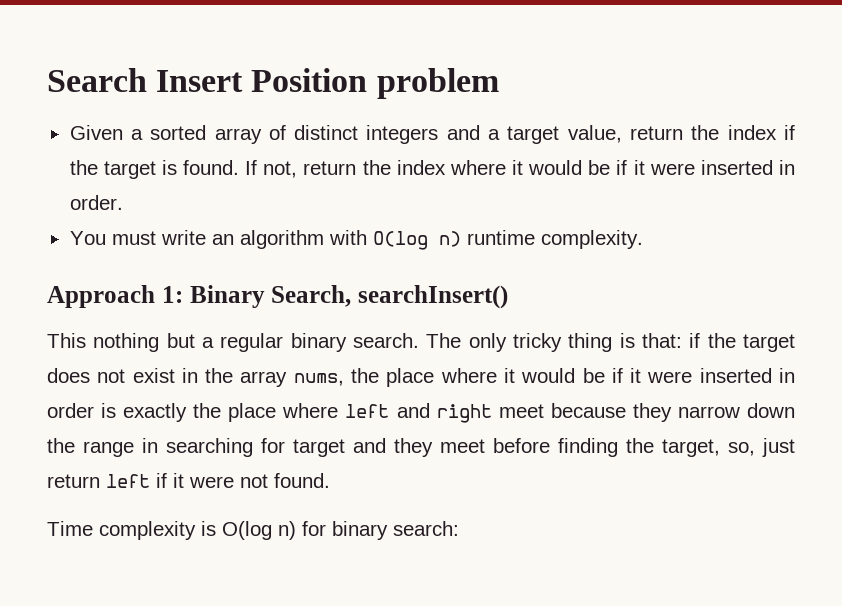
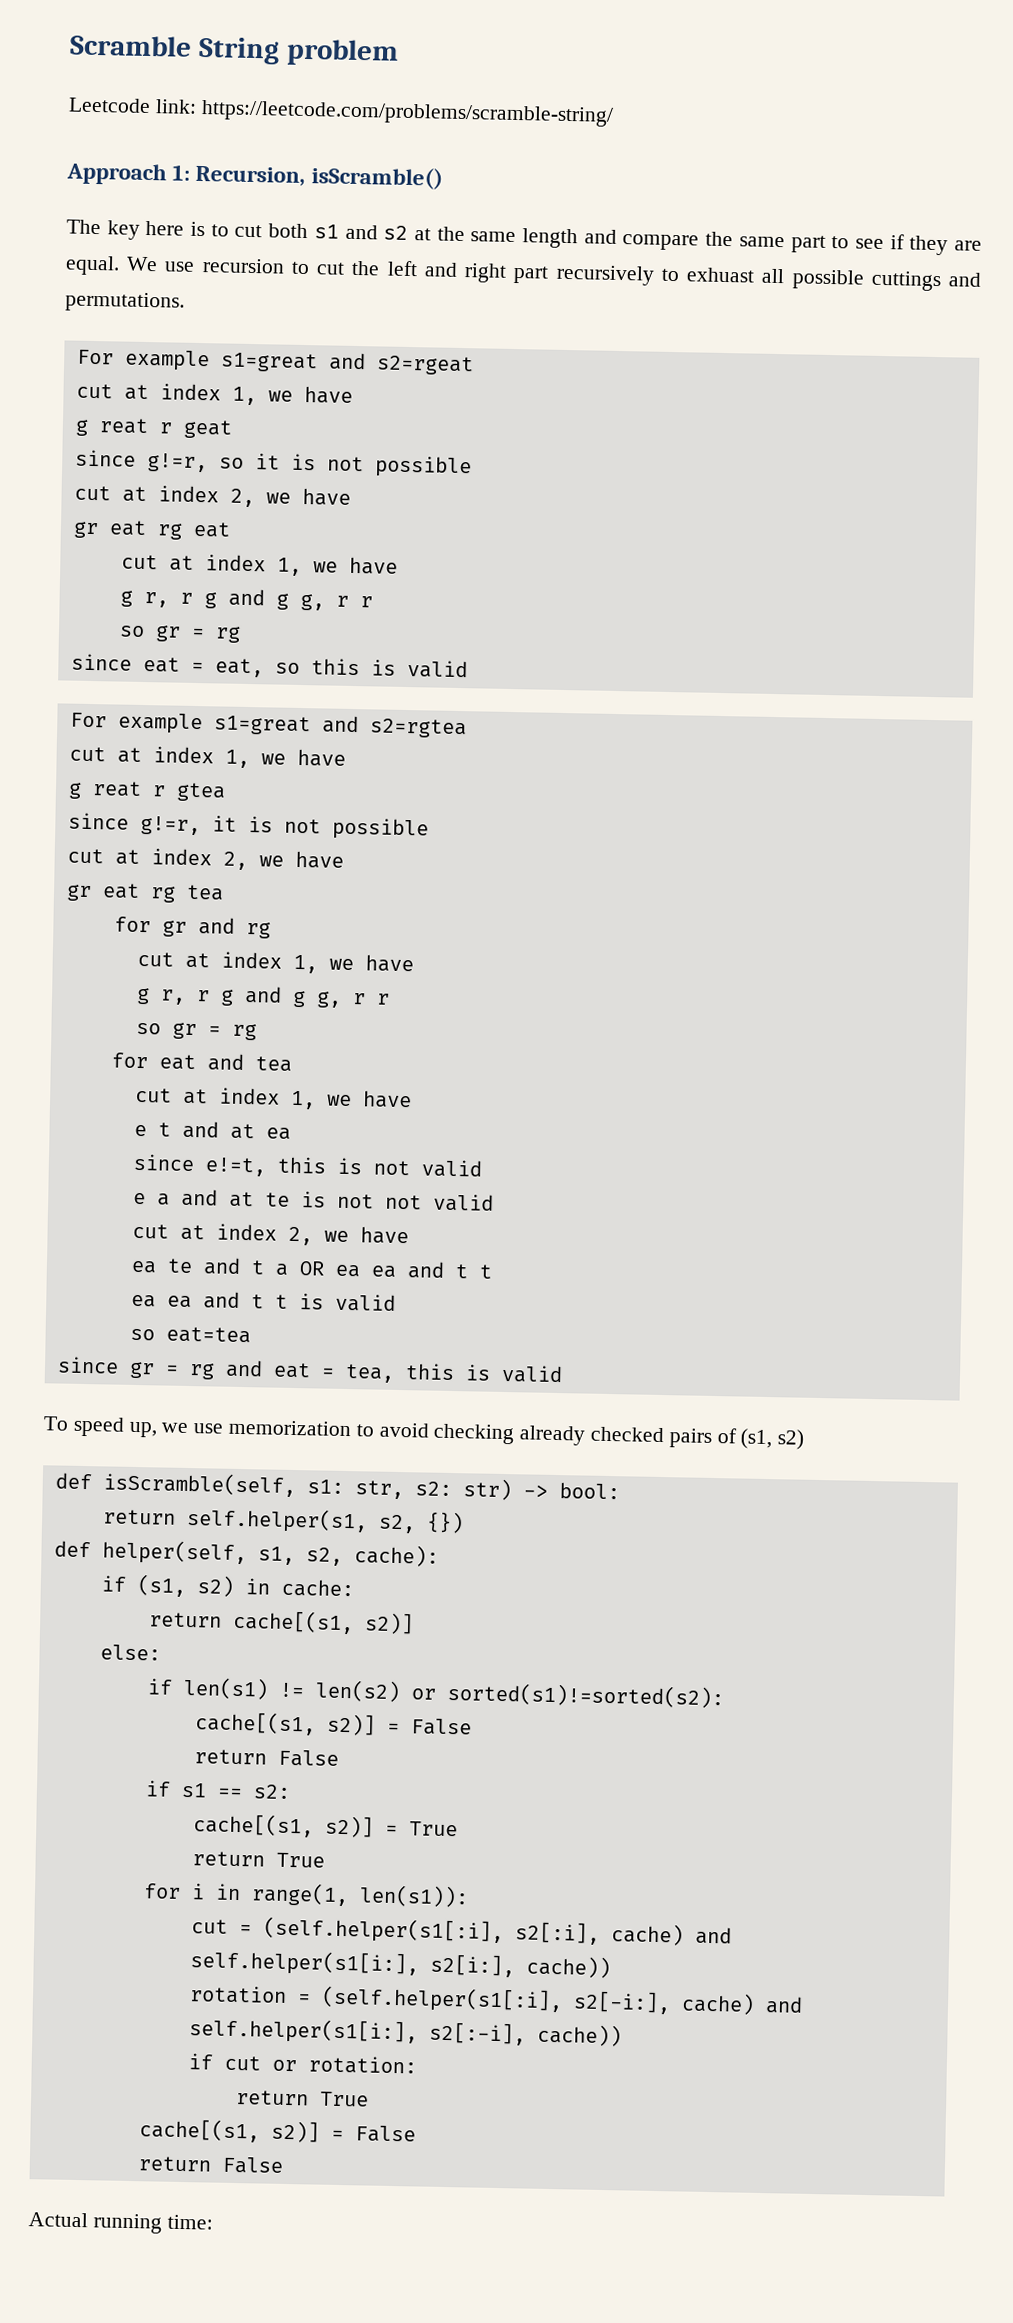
- Search Insert Position problem
- Given a sorted array of distinct integers and a target value, return the index if the target is found. If not, return the index where it would be if it were inserted in order.
- You must write an algorithm with O(log n) runtime complexity.
- Approach 1: Binary Search, searchInsert()
- This nothing but a regular binary search. The only tricky thing is that: if the target does not exist in the array nums, the place where it would be if it were inserted in order is exactly the place where left and right meet because they narrow down the range in searching for target and they meet before finding the target, so, just return left if it were not found.
- Time complexity is O(log n) for binary search:
+ Scramble String problem
+ Leetcode link: https://leetcode.com/problems/scramble-string/
+ Approach 1: Recursion, isScramble()
+ The key here is to cut both s1 and s2 at the same length and compare the same part to see if they are equal. We use recursion to cut the left and right part recursively to exhuast all possible cuttings and permutations.
+ For example s1=great and s2=rgeat
+ cut at index 1, we have
+ g reat r geat
+ since g!=r, so it is not possible
+ cut at index 2, we have
+ gr eat rg eat
+ cut at index 1, we have
+ g r, r g and g g, r r
+ so gr = rg
+ since eat = eat, so this is valid
+ For example s1=great and s2=rgtea
+ cut at index 1, we have
+ g reat r gtea
+ since g!=r, it is not possible
+ cut at index 2, we have
+ gr eat rg tea
+ for gr and rg
+ cut at index 1, we have
+ g r, r g and g g, r r
+ so gr = rg
+ for eat and tea
+ cut at index 1, we have
+ e t and at ea
+ since e!=t, this is not valid
+ e a and at te is not not valid
+ cut at index 2, we have
+ ea te and t a OR ea ea and t t
+ ea ea and t t is valid
+ so eat=tea
+ since gr = rg and eat = tea, this is valid
+ To speed up, we use memorization to avoid checking already checked pairs of (s1, s2)
+ def isScramble(self, s1: str, s2: str) -> bool:
+ return self.helper(s1, s2, {})
+ def helper(self, s1, s2, cache):
+ if (s1, s2) in cache:
+ return cache[(s1, s2)]
+ else:
+ if len(s1) != len(s2) or sorted(s1)!=sorted(s2):
+ cache[(s1, s2)] = False
+ return False
+ if s1 == s2:
+ cache[(s1, s2)] = True
+ return True
+ for i in range(1, len(s1)):
+ cut = (self.helper(s1[:i], s2[:i], cache) and self.helper(s1[i:], s2[i:], cache))
+ rotation = (self.helper(s1[:i], s2[-i:], cache) and self.helper(s1[i:], s2[:-i], cache))
+ if cut or rotation:
+ return True
+ cache[(s1, s2)] = False
+ return False
+ Actual running time:

